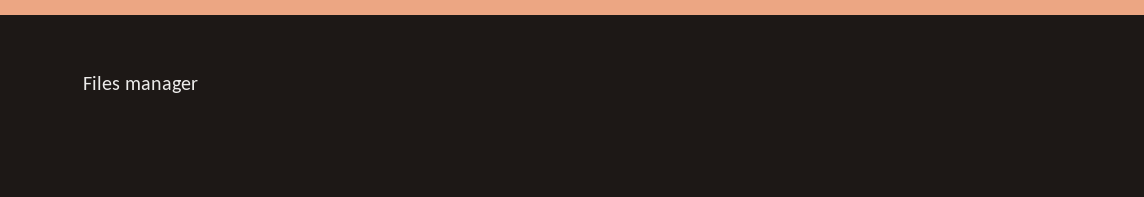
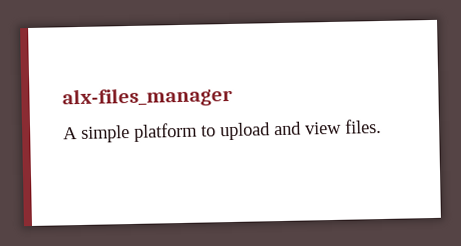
- Files manager
+ alx-files_manager
+ A simple platform to upload and view files.

